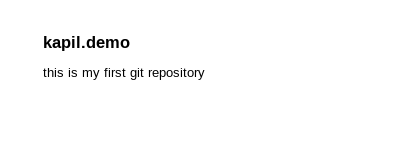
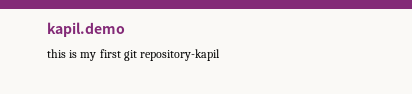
- this is my first git repository
+ this is my first git repository-kapil

